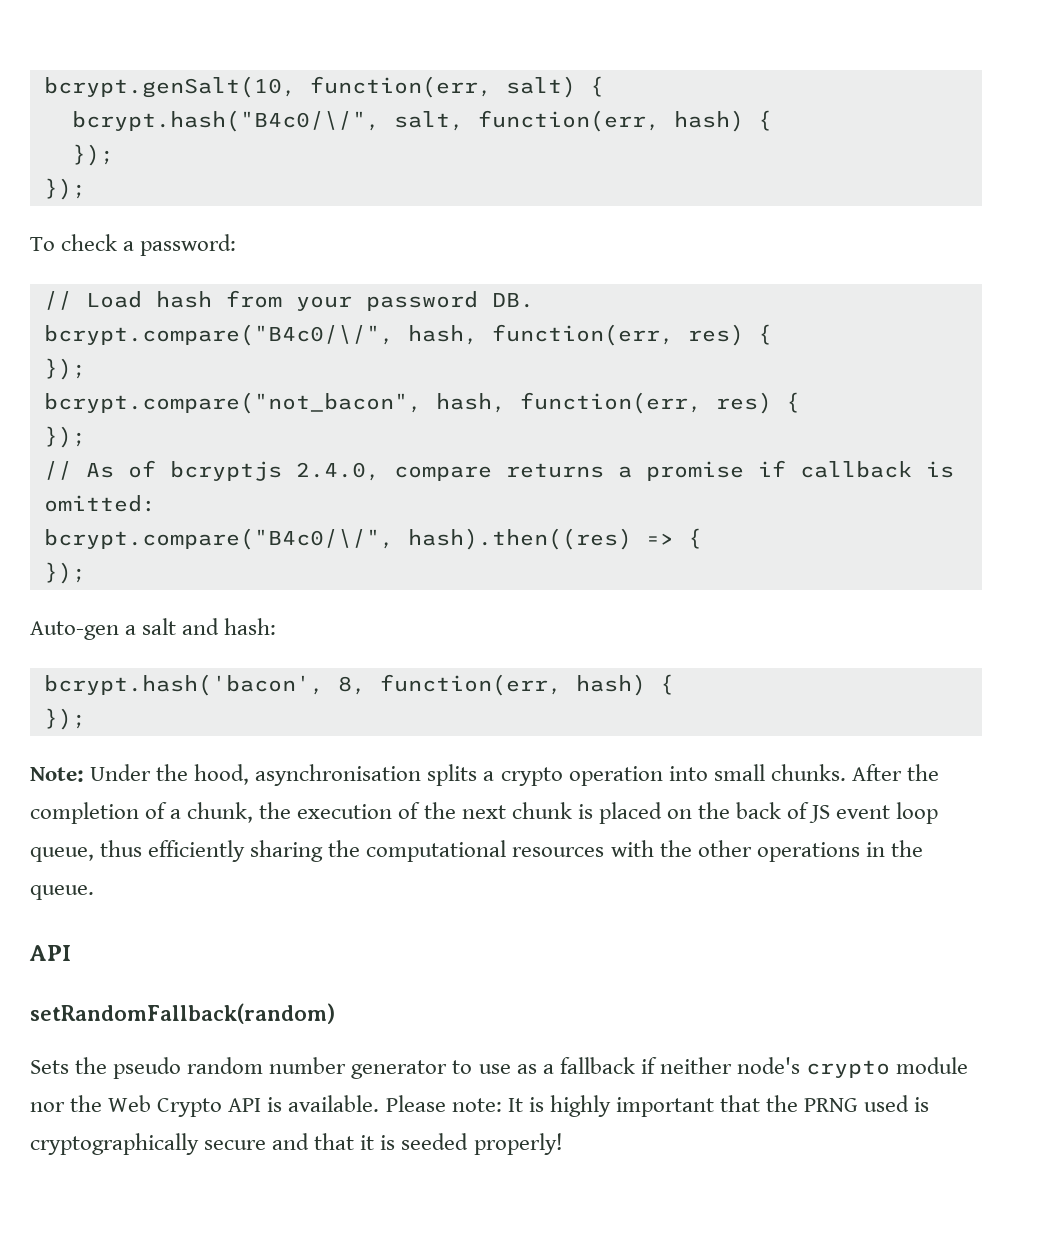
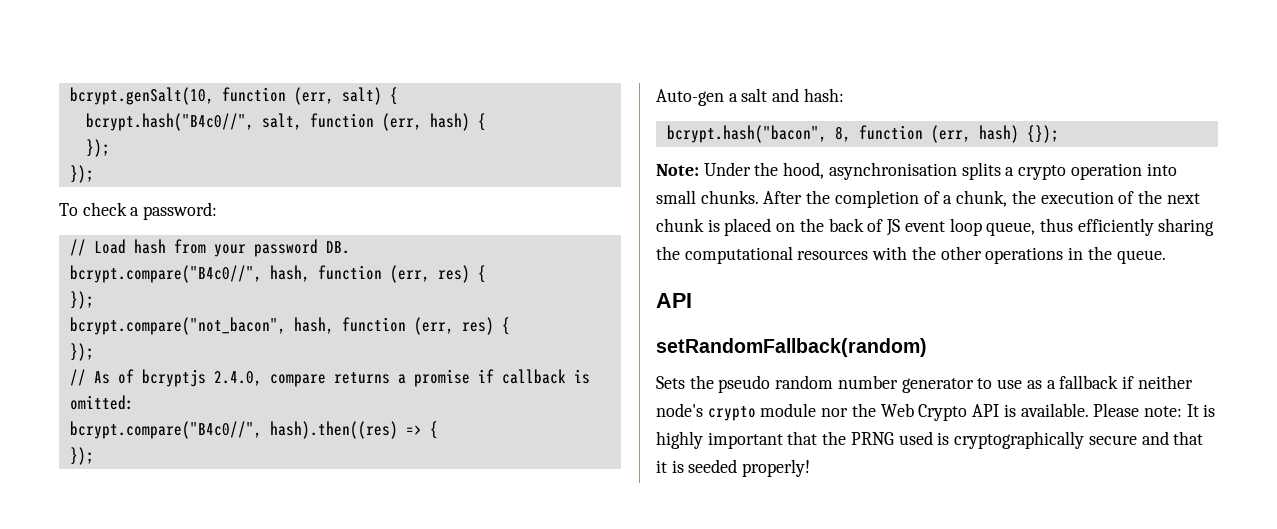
- bcrypt.genSalt(10, function(err, salt) {
+ bcrypt.genSalt(10, function (err, salt) {
- bcrypt.hash("B4c0/\/", salt, function(err, hash) {
+ bcrypt.hash("B4c0//", salt, function (err, hash) {
- bcrypt.compare("B4c0/\/", hash, function(err, res) {
+ bcrypt.compare("B4c0//", hash, function (err, res) {
- bcrypt.compare("not_bacon", hash, function(err, res) {
+ bcrypt.compare("not_bacon", hash, function (err, res) {
- bcrypt.compare("B4c0/\/", hash).then((res) => {
+ bcrypt.compare("B4c0//", hash).then((res) => {
- bcrypt.hash('bacon', 8, function(err, hash) {
- });
+ bcrypt.hash("bacon", 8, function (err, hash) {});

